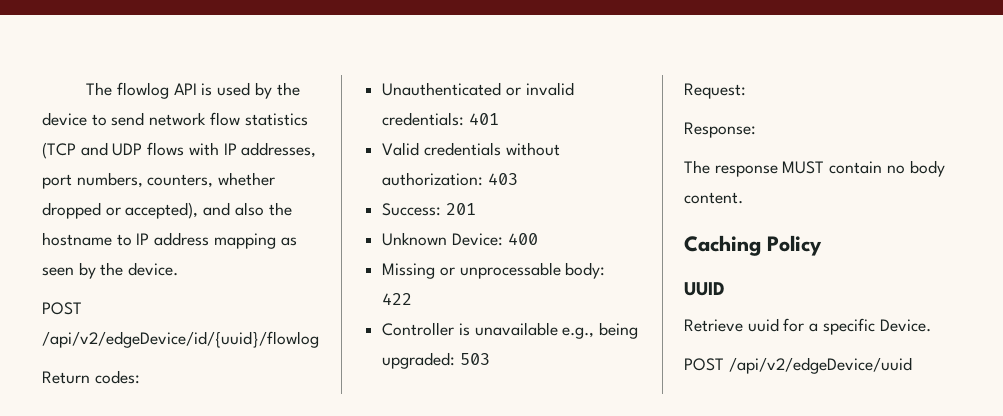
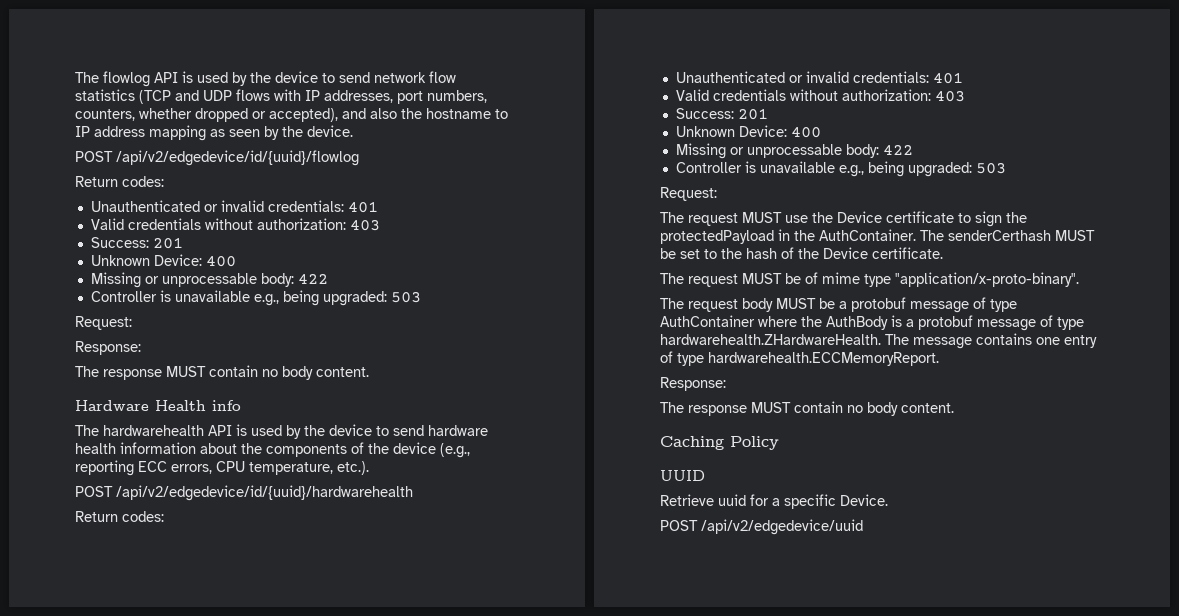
- POST /api/v2/edgeDevice/id/{uuid}/flowlog
+ POST /api/v2/edgedevice/id/{uuid}/flowlog
+ Hardware Health info
+ The hardwarehealth API is used by the device to send hardware health information about the components of the device (e.g., reporting ECC errors, CPU temperature, etc.).
+ POST /api/v2/edgedevice/id/{uuid}/hardwarehealth
+ Return codes:
+ Unauthenticated or invalid credentials: 401
+ Valid credentials without authorization: 403
+ Success: 201
+ Unknown Device: 400
+ Missing or unprocessable body: 422
+ Controller is unavailable e.g., being upgraded: 503
+ Request:
+ The request MUST use the Device certificate to sign the protectedPayload in the AuthContainer. The senderCerthash MUST be set to the hash of the Device certificate.
+ The request MUST be of mime type "application/x-proto-binary".
+ The request body MUST be a protobuf message of type AuthContainer where the AuthBody is a protobuf message of type hardwarehealth.ZHardwareHealth. The message contains one entry of type hardwarehealth.ECCMemoryReport.
+ Response:
+ The response MUST contain no body content.
- POST /api/v2/edgeDevice/uuid
+ POST /api/v2/edgedevice/uuid

